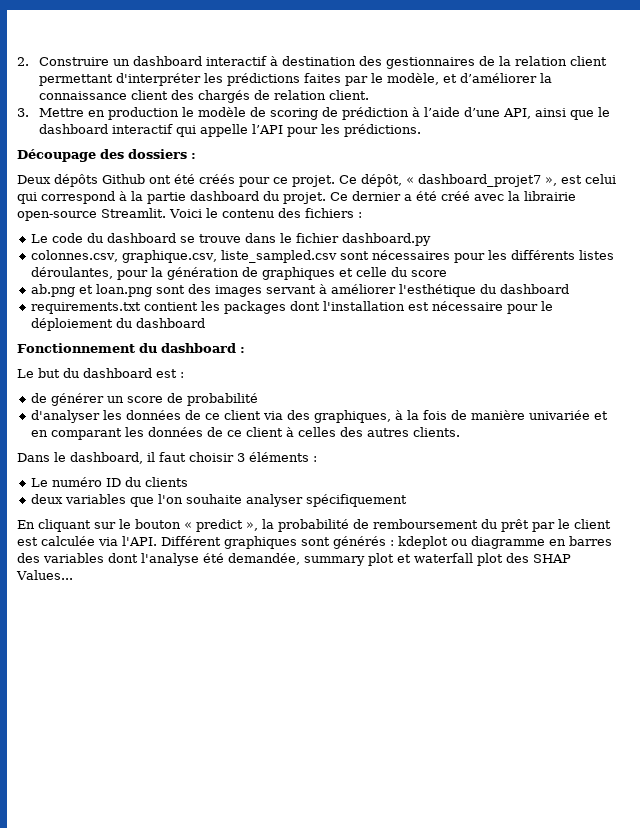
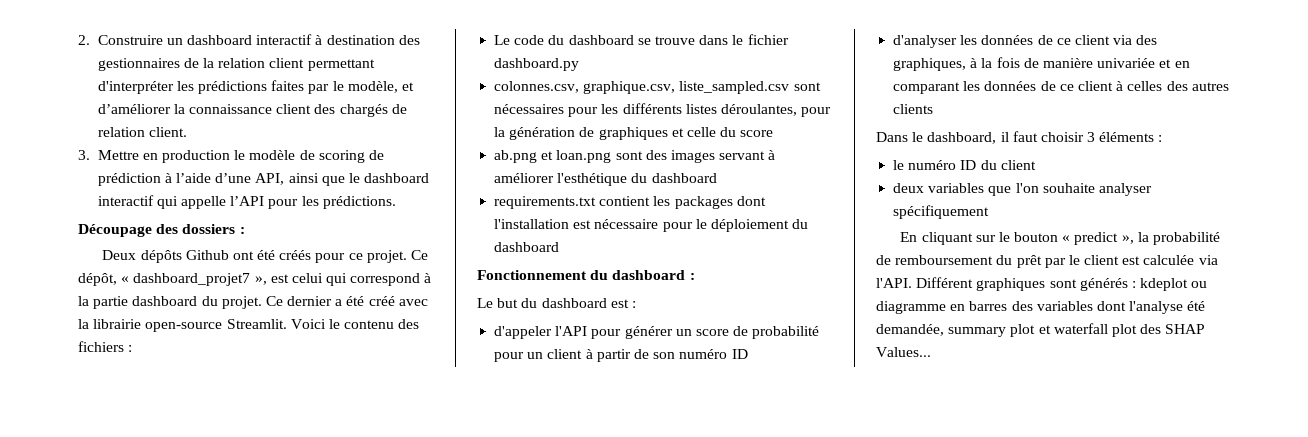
- de générer un score de probabilité
+ d'appeler l'API pour générer un score de probabilité pour un client à partir de son numéro ID
- d'analyser les données de ce client via des graphiques, à la fois de manière univariée et en comparant les données de ce client à celles des autres clients.
+ d'analyser les données de ce client via des graphiques, à la fois de manière univariée et en comparant les données de ce client à celles des autres clients
- Le numéro ID du clients
+ le numéro ID du client

